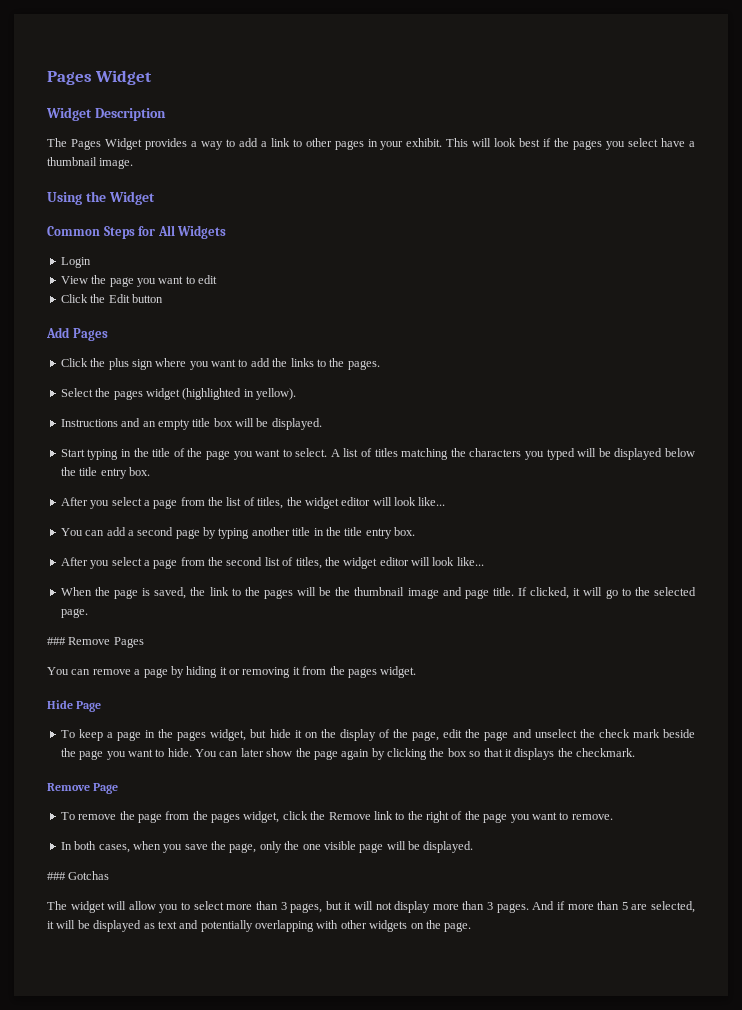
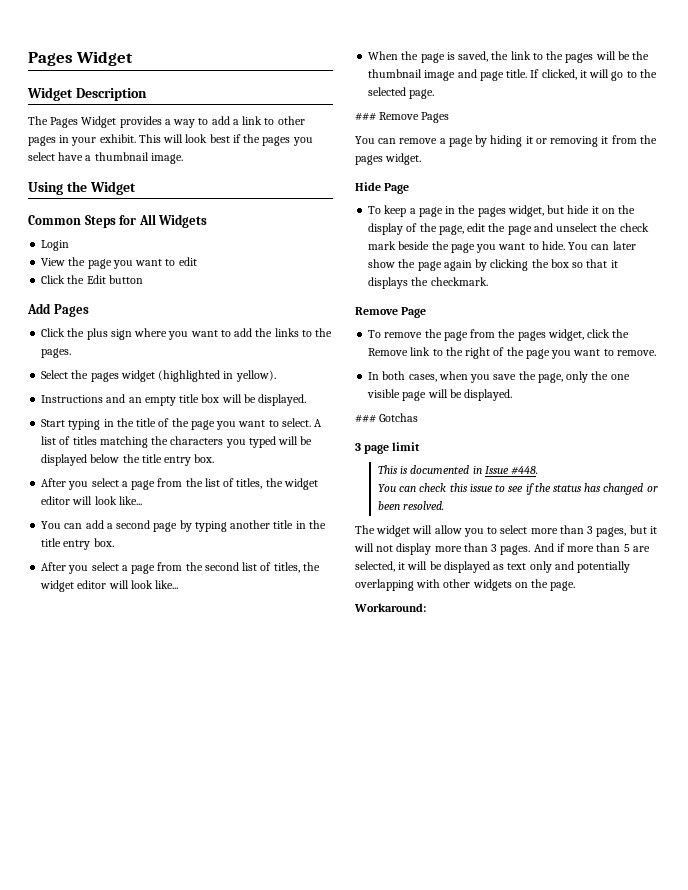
+ 3 page limit
+ This is documented in Issue #448.
+ You can check this issue to see if the status has changed or been resolved.
- And if more than 5 are selected, it will be displayed as text and potentially overlapping with other widgets on the page.
+ And if more than 5 are selected, it will be displayed as text only and potentially overlapping with other widgets on the page.
+ Workaround:

